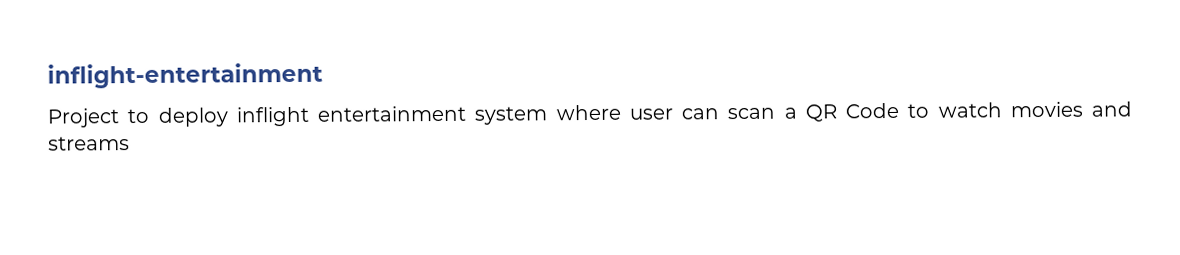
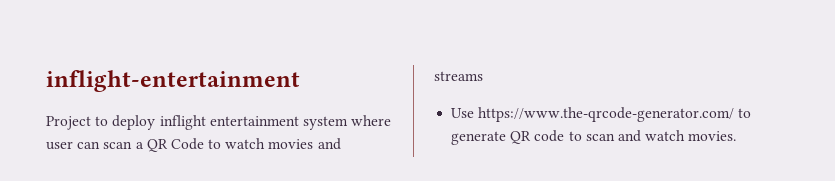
+ Use https://www.the-qrcode-generator.com/ to generate QR code to scan and watch movies.

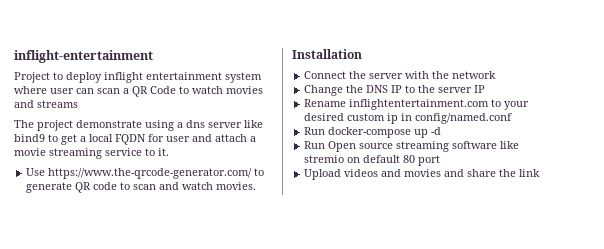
+ The project demonstrate using a dns server like bind9 to get a local FQDN for user and attach a movie streaming service to it.
+ Installation
+ Connect the server with the network
+ Change the DNS IP to the server IP
+ Rename inflightentertainment.com to your desired custom ip in config/named.conf
+ Run docker-compose up -d
+ Run Open source streaming software like stremio on default 80 port
+ Upload videos and movies and share the link

